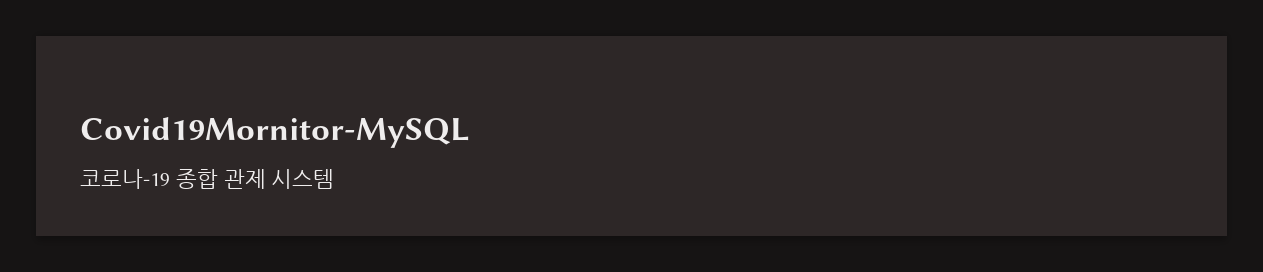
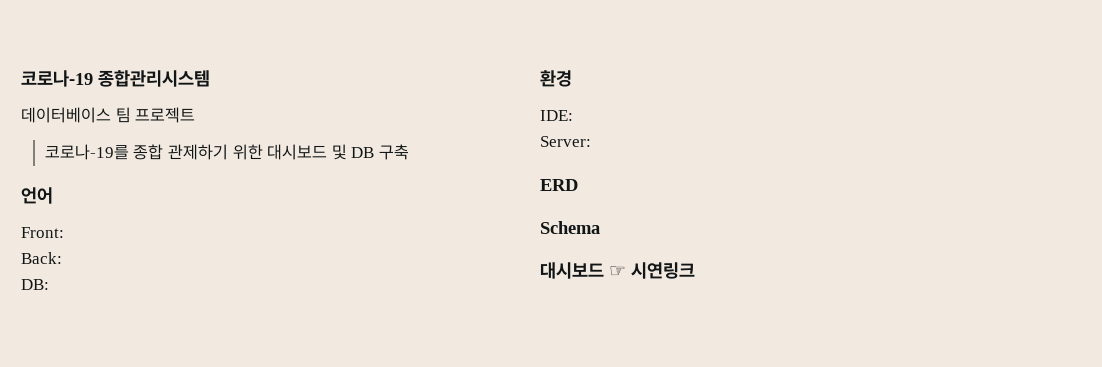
- Covid19Mornitor-MySQL
- 코로나-19 종합 관제 시스템
+ 코로나-19 종합관리시스템
+ 데이터베이스 팀 프로젝트
+ 코로나-19를 종합 관제하기 위한 대시보드 및 DB 구축
+ 언어
+ Front:
+ Back:
+ DB:
+ 환경
+ IDE:
+ Server:
+ ERD
+ Schema
+ 대시보드 ☞ 시연링크

